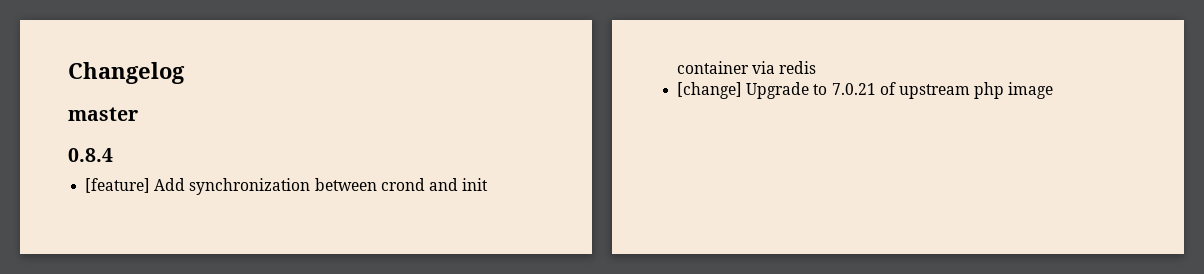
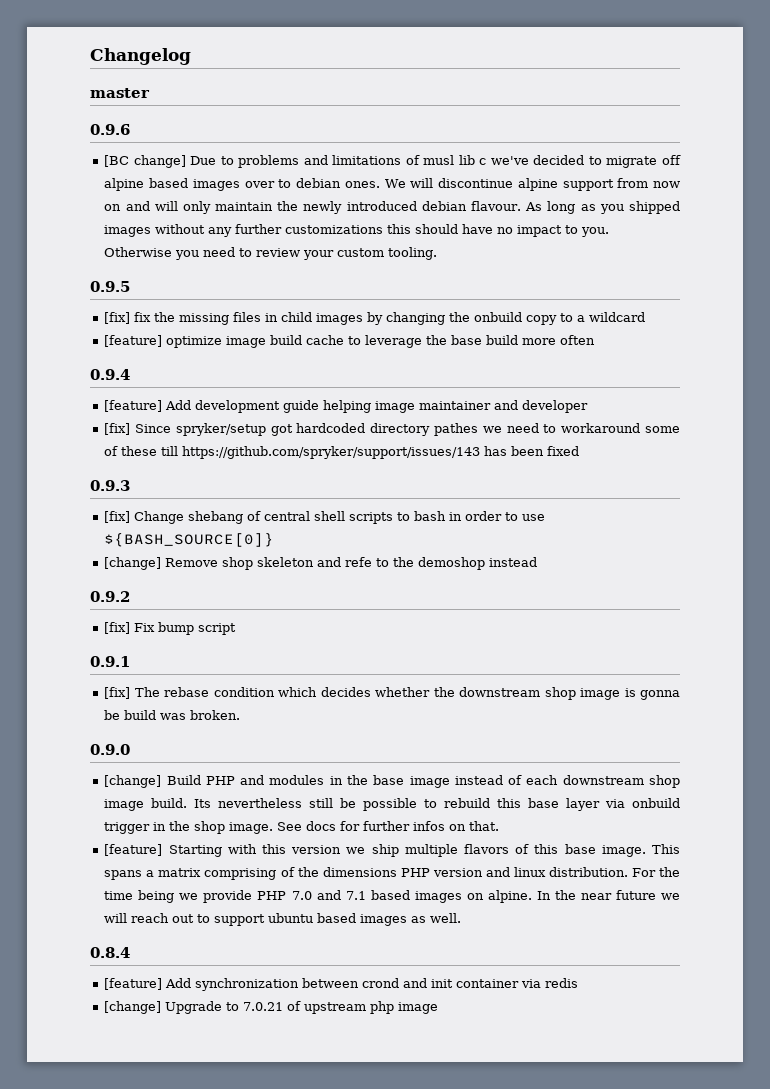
+ 0.9.6
+ [BC change] Due to problems and limitations of musl lib c we've decided to migrate off alpine based images over to debian ones. We will discontinue alpine support from now on and will only maintain the newly introduced debian flavour. As long as you shipped images without any further customizations this should have no impact to you. Otherwise you need to review your custom tooling.
+ 0.9.5
+ [fix] fix the missing files in child images by changing the onbuild copy to a wildcard
+ [feature] optimize image build cache to leverage the base build more often
+ 0.9.4
+ [feature] Add development guide helping image maintainer and developer
+ [fix] Since spryker/setup got hardcoded directory pathes we need to workaround some of these till https://github.com/spryker/support/issues/143 has been fixed
+ 0.9.3
+ [fix] Change shebang of central shell scripts to bash in order to use ${BASH_SOURCE[0]}
+ [change] Remove shop skeleton and refe to the demoshop instead
+ 0.9.2
+ [fix] Fix bump script
+ 0.9.1
+ [fix] The rebase condition which decides whether the downstream shop image is gonna be build was broken.
+ 0.9.0
+ [change] Build PHP and modules in the base image instead of each downstream shop image build. Its nevertheless still be possible to rebuild this base layer via onbuild trigger in the shop image. See docs for further infos on that.
+ [feature] Starting with this version we ship multiple flavors of this base image. This spans a matrix comprising of the dimensions PHP version and linux distribution. For the time being we provide PHP 7.0 and 7.1 based images on alpine. In the near future we will reach out to support ubuntu based images as well.

